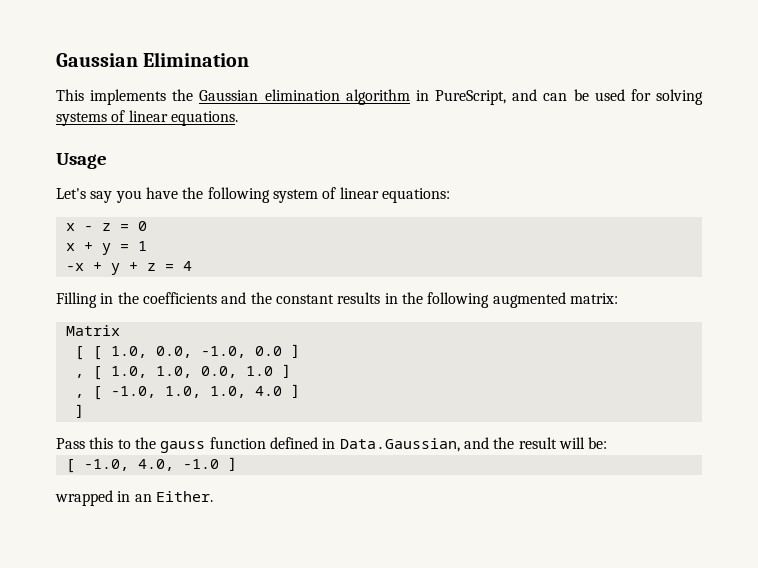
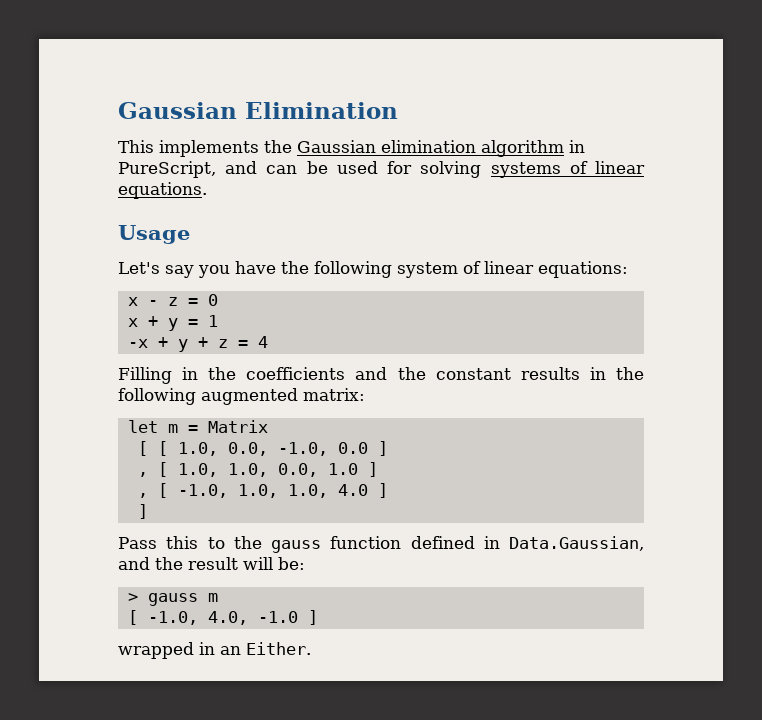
- Matrix
+ let m = Matrix
+ > gauss m

